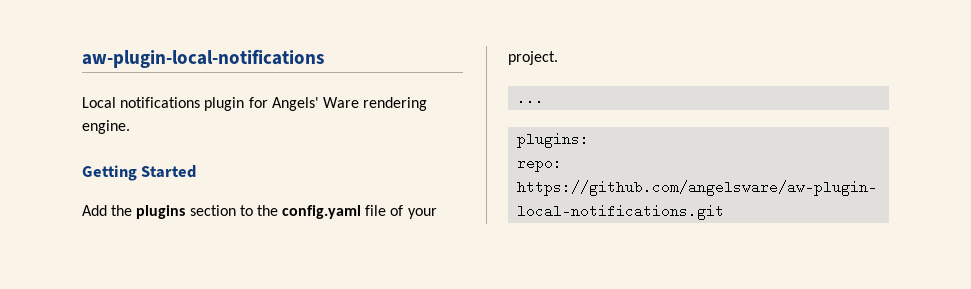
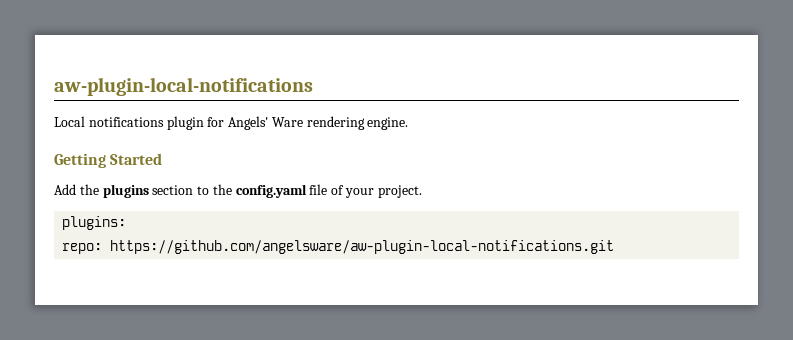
- ...

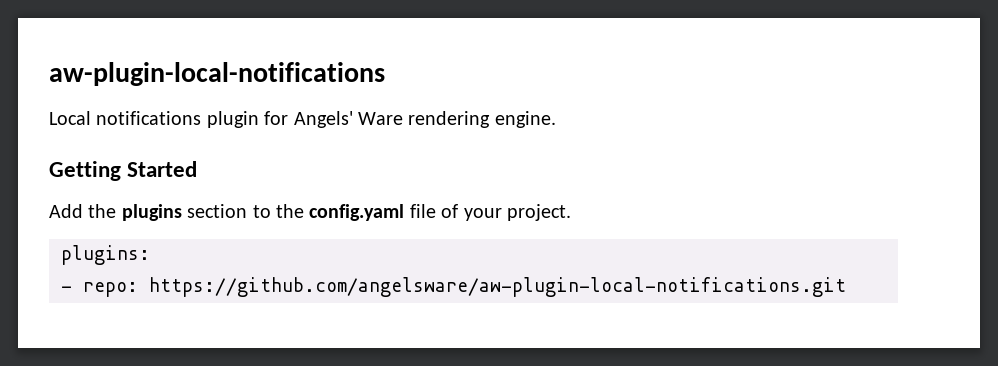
- repo: https://github.com/angelsware/aw-plugin-local-notifications.git
+ - repo: https://github.com/angelsware/aw-plugin-local-notifications.git

